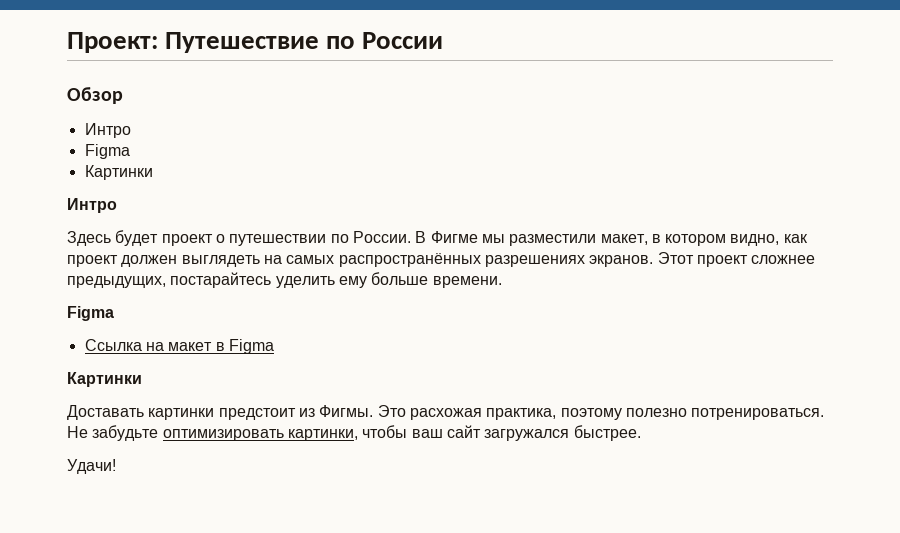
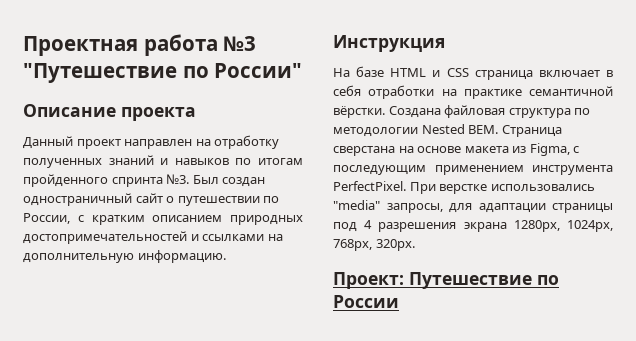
+ Проектная работа №3 "Путешествие по России"
+ Описание проекта
+ Данный проект направлен на отработку полученных знаний и навыков по итогам пройденного спринта №3. Был создан одностраничный сайт о путешествии по России, с кратким описанием природных достопримечательностей и ссылками на дополнительную информацию.
+ Инструкция
+ На базе HTML и CSS страница включает в себя отработки на практике семантичной вёрстки. Создана файловая структура по методологии Nested BEM. Страница сверстана на основе макета из Figma, с последующим применением инструмента PerfectPixel. При верстке использовались "media" запросы, для адаптации страницы под 4 разрешения экрана 1280px, 1024px, 768px, 320px.
  Проект: Путешествие по России
- Обзор
- Интро
- Figma
- Картинки
- Интро
- Здесь будет проект о путешествии по России. В Фигме мы разместили макет, в котором видно, как проект должен выглядеть на самых распространённых разрешениях экранов. Этот проект сложнее предыдущих, постарайтесь уделить ему больше времени.
- Figma
- Ссылка на макет в Figma
- Картинки
- Доставать картинки предстоит из Фигмы. Это расхожая практика, поэтому полезно потренироваться. Не забудьте оптимизировать картинки, чтобы ваш сайт загружался быстрее.
- Удачи!

